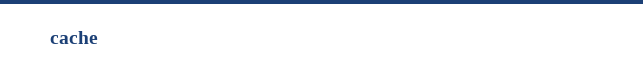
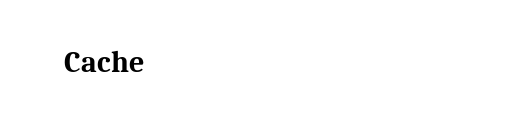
- cache
+ Cache

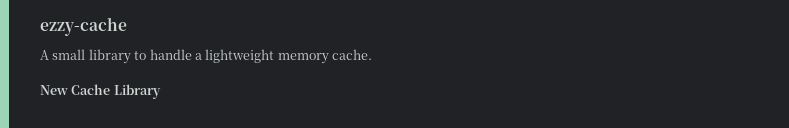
- Cache
+ ezzy-cache
+ A small library to handle a lightweight memory cache.
+ New Cache Library

